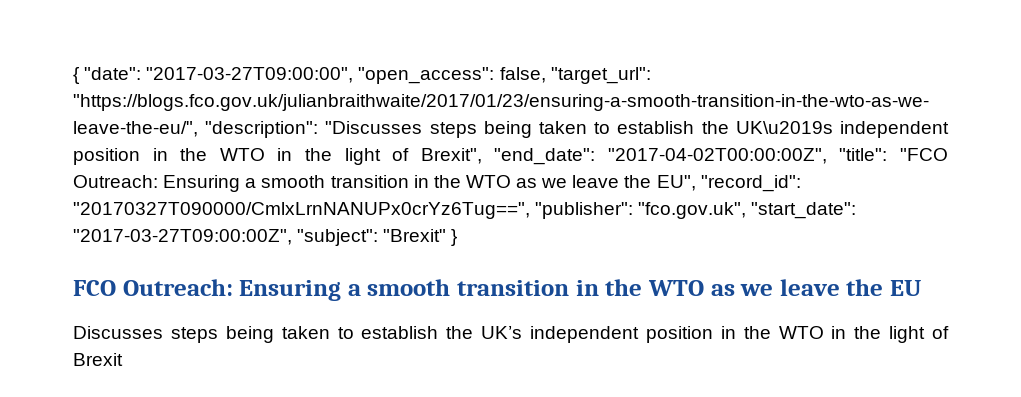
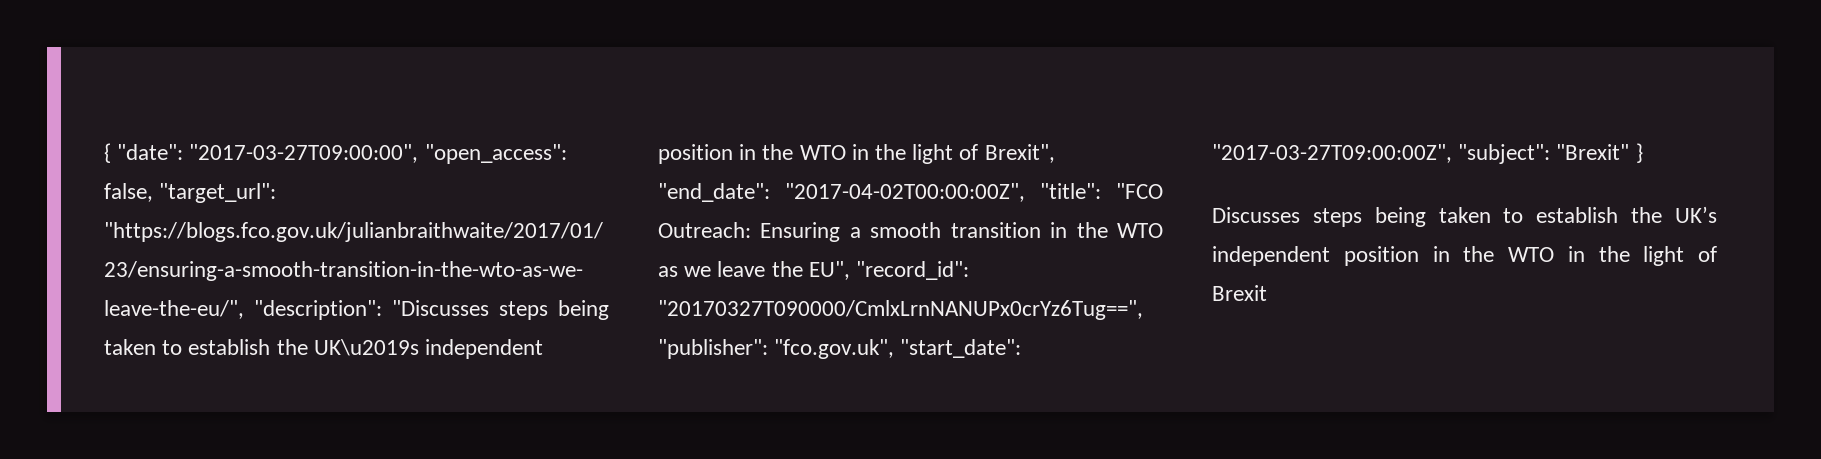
- FCO Outreach: Ensuring a smooth transition in the WTO as we leave the EU

